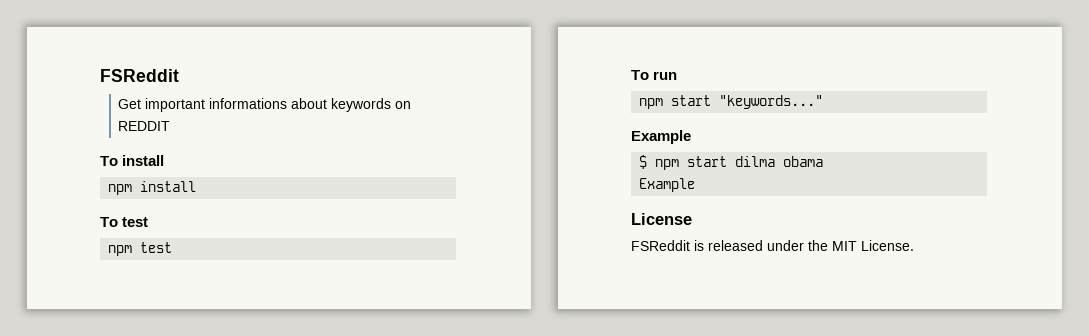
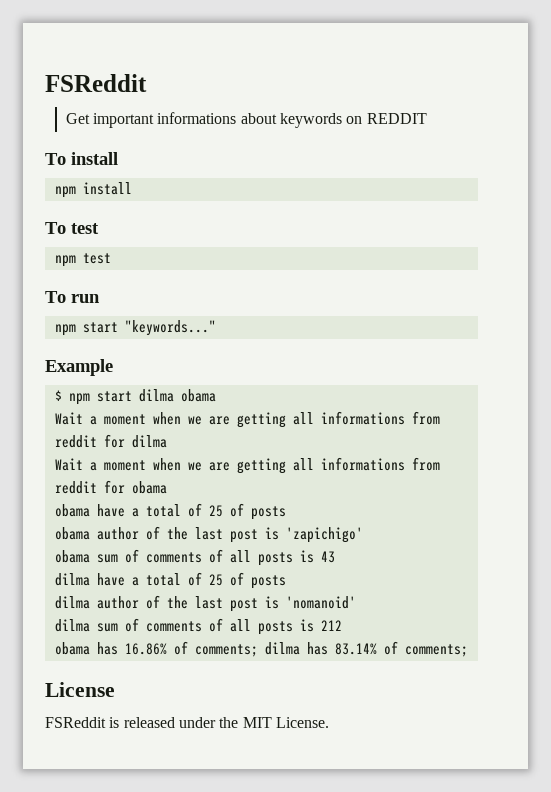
  $ npm start dilma obama
- Example
+ Wait a moment when we are getting all informations from reddit for dilma
+ Wait a moment when we are getting all informations from reddit for obama
+ obama have a total of 25 of posts
+ obama author of the last post is 'zapichigo'
+ obama sum of comments of all posts is 43
+ dilma have a total of 25 of posts
+ dilma author of the last post is 'nomanoid'
+ dilma sum of comments of all posts is 212
+ obama has 16.86% of comments; dilma has 83.14% of comments;

